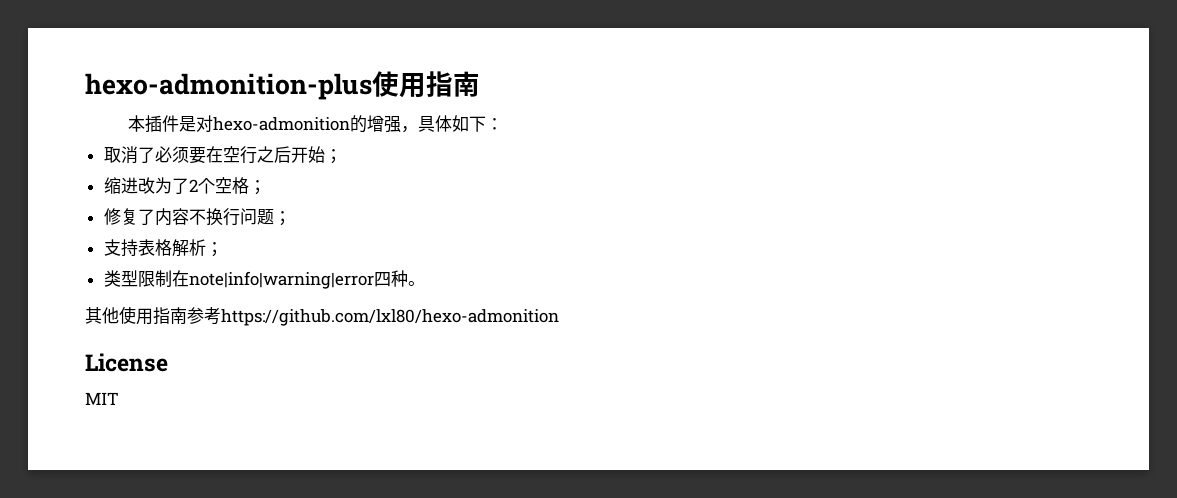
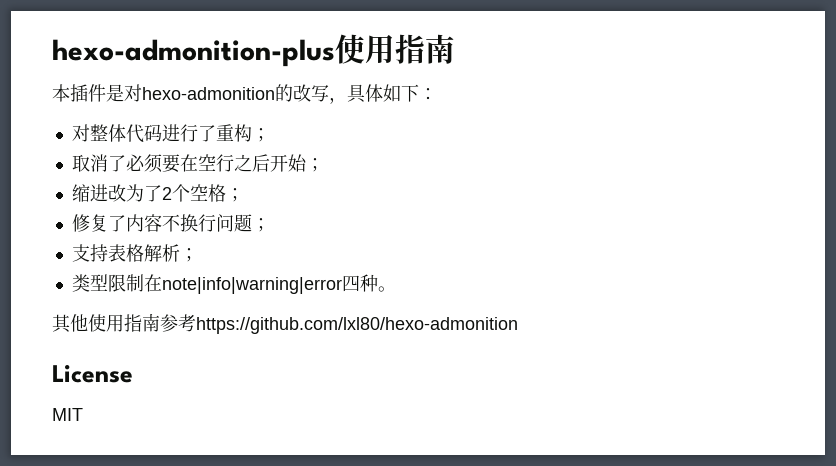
- 本插件是对hexo-admonition的增强，具体如下：
+ 本插件是对hexo-admonition的改写，具体如下：
+ 对整体代码进行了重构；

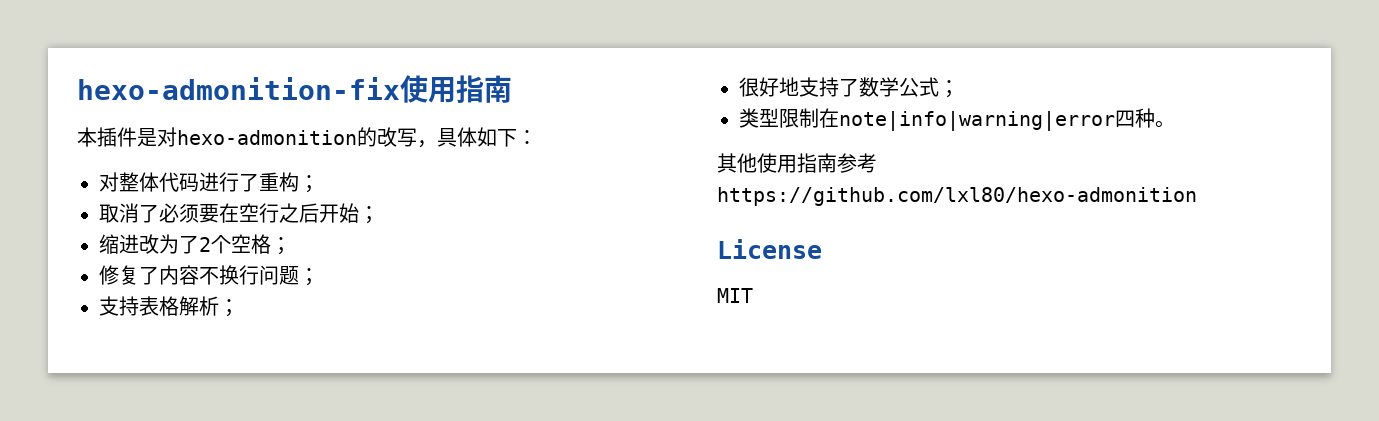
- hexo-admonition-plus使用指南
+ hexo-admonition-fix使用指南
+ 很好地支持了数学公式；

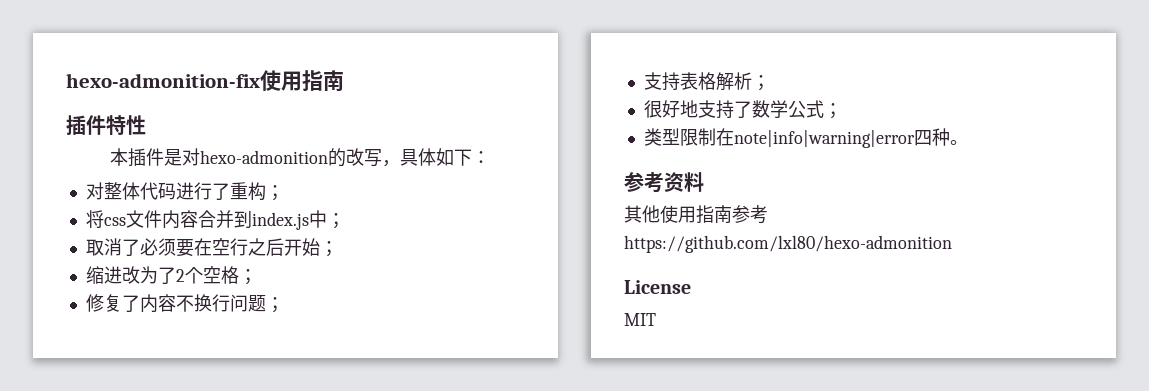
+ 插件特性
+ 将css文件内容合并到index.js中；
+ 参考资料

